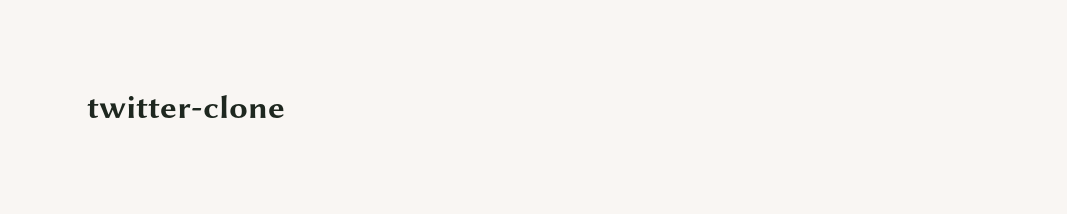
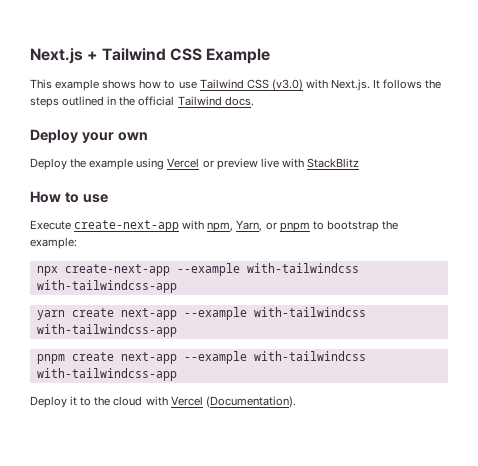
- twitter-clone
+ Next.js + Tailwind CSS Example
+ This example shows how to use Tailwind CSS (v3.0) with Next.js. It follows the steps outlined in the official Tailwind docs.
+ Deploy your own
+ Deploy the example using Vercel or preview live with StackBlitz
+ How to use
+ Execute create-next-app with npm, Yarn, or pnpm to bootstrap the example:
+ npx create-next-app --example with-tailwindcss with-tailwindcss-app
+ yarn create next-app --example with-tailwindcss with-tailwindcss-app
+ pnpm create next-app --example with-tailwindcss with-tailwindcss-app
+ Deploy it to the cloud with Vercel (Documentation).

